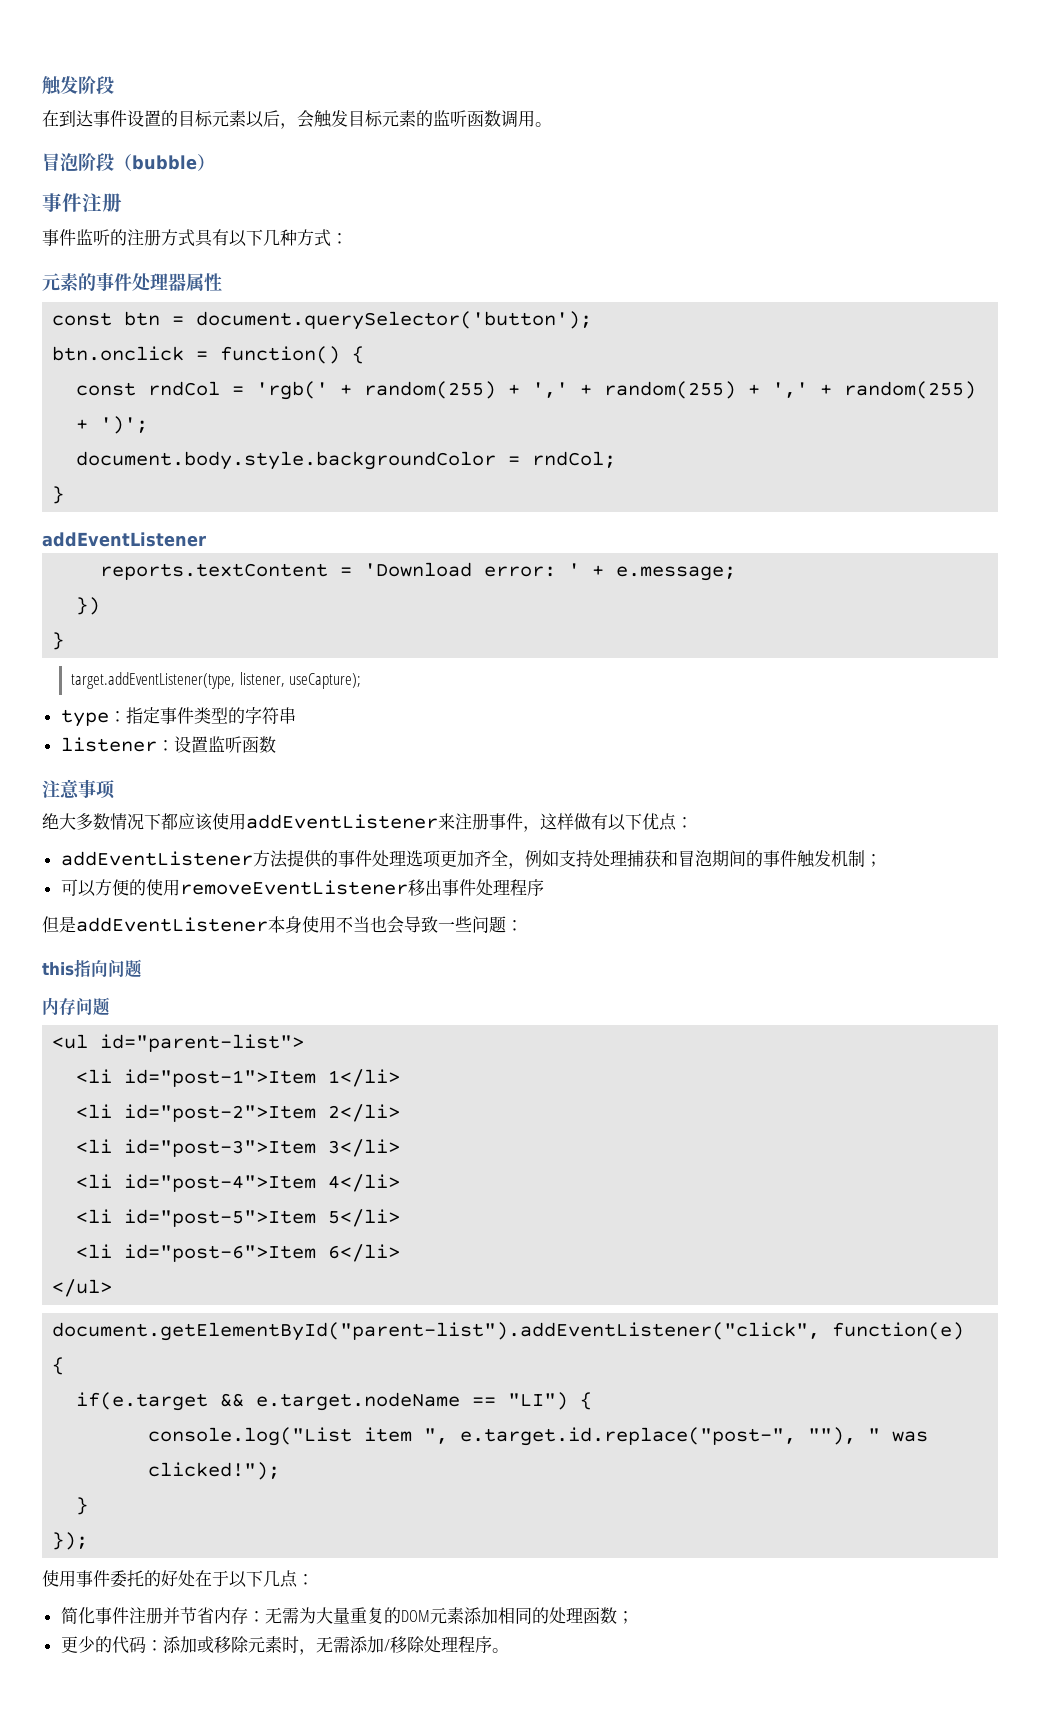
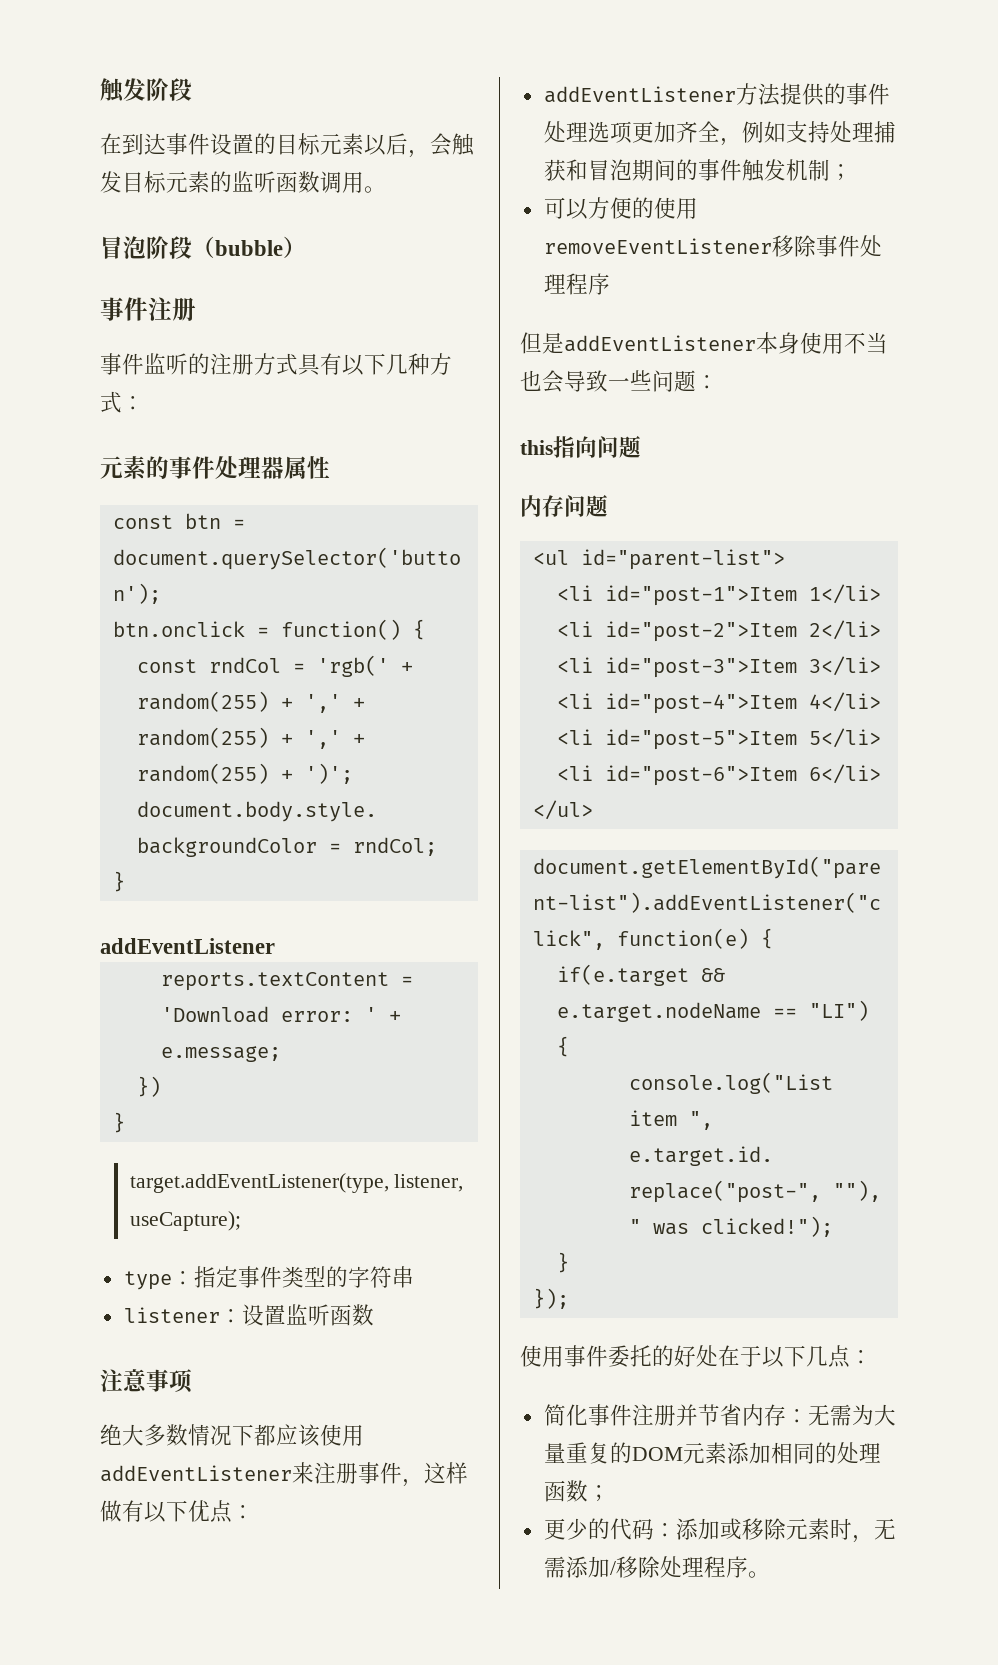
- 可以方便的使用removeEventListener移出事件处理程序
+ 可以方便的使用removeEventListener移除事件处理程序

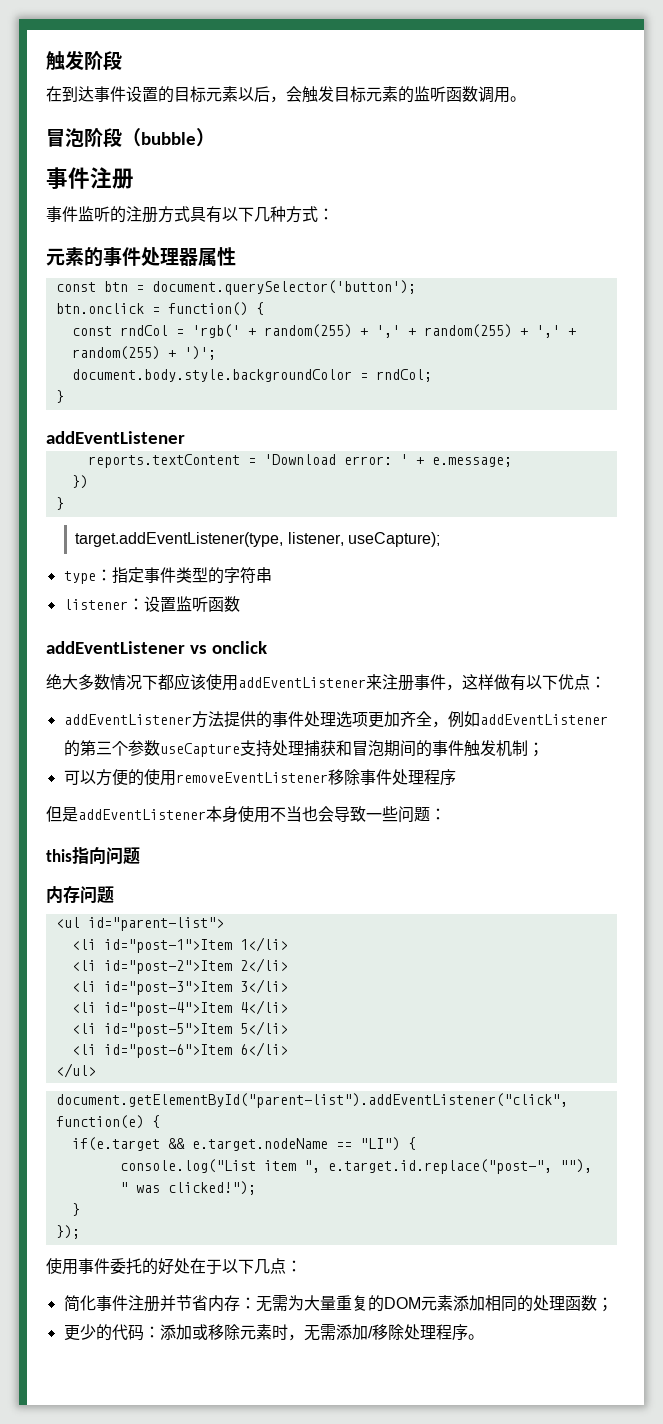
- 注意事项
+ addEventListener vs onclick
- addEventListener方法提供的事件处理选项更加齐全，例如支持处理捕获和冒泡期间的事件触发机制；
+ addEventListener方法提供的事件处理选项更加齐全，例如addEventListener的第三个参数useCapture支持处理捕获和冒泡期间的事件触发机制；

